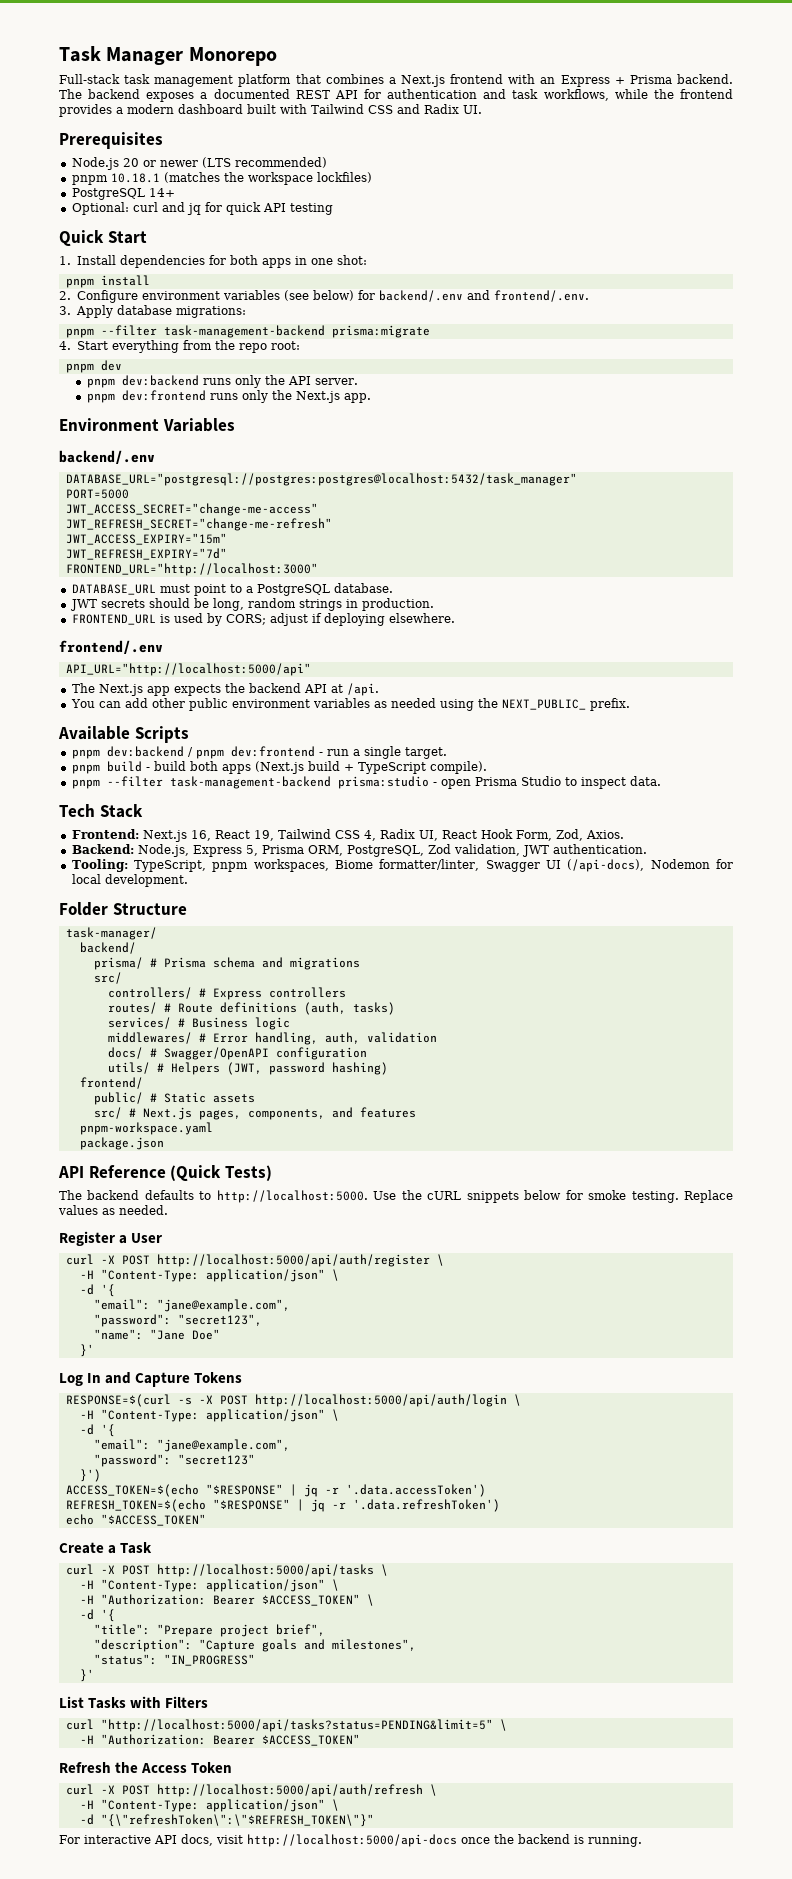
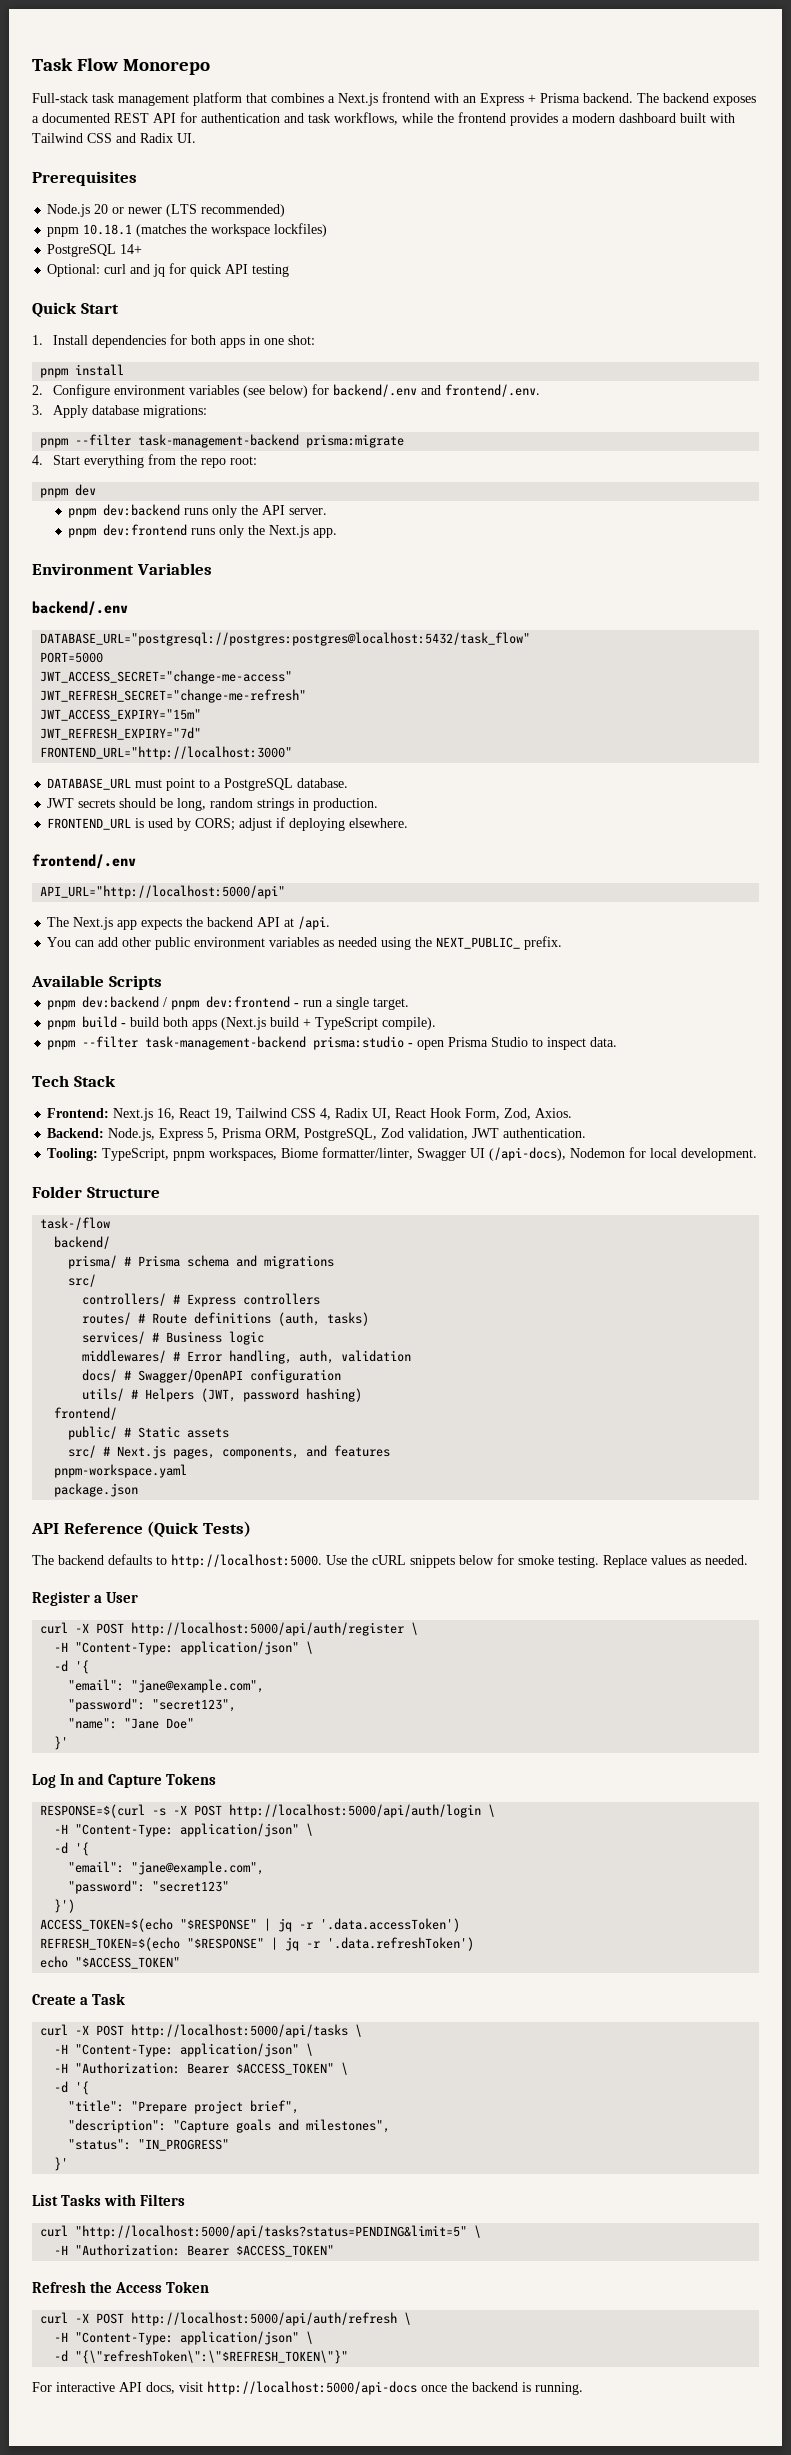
- Task Manager Monorepo
+ Task Flow Monorepo
- DATABASE_URL="postgresql://postgres:postgres@localhost:5432/task_manager"
+ DATABASE_URL="postgresql://postgres:postgres@localhost:5432/task_flow"
- task-manager/
+ task-/flow

